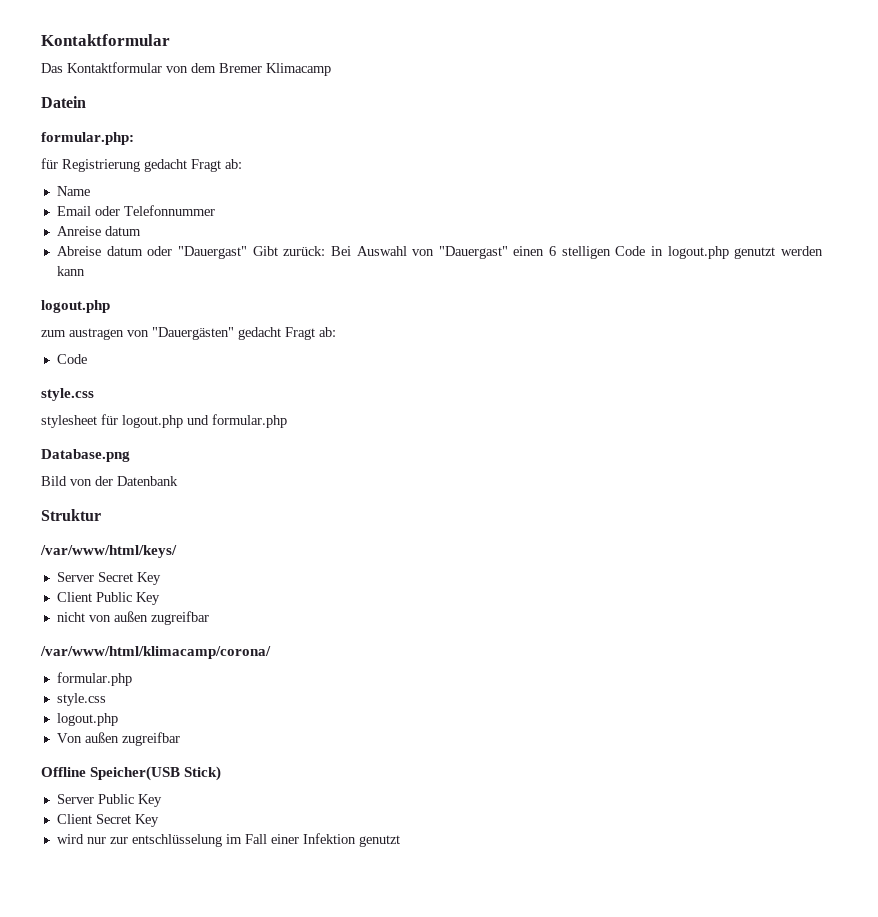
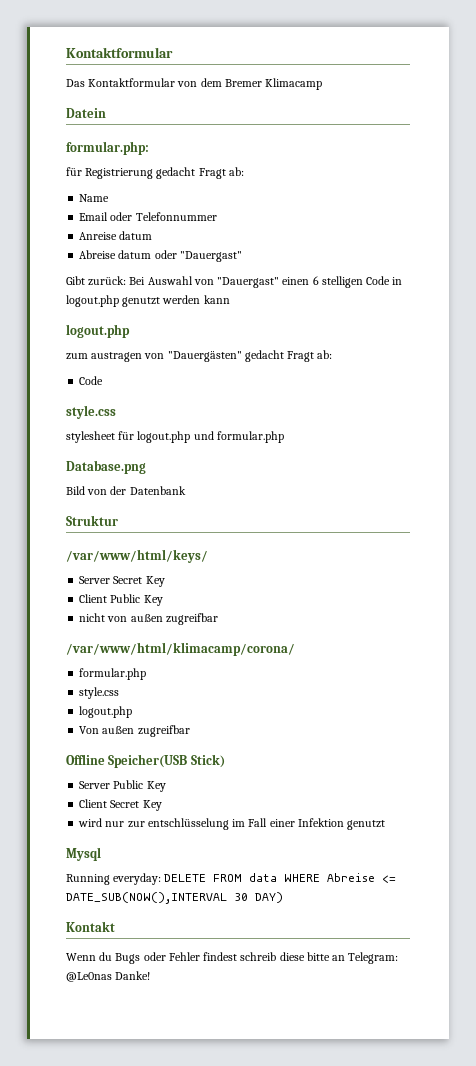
- Abreise datum oder "Dauergast" Gibt zurück: Bei Auswahl von "Dauergast" einen 6 stelligen Code in logout.php genutzt werden kann
+ Abreise datum oder "Dauergast"
+ Gibt zurück: Bei Auswahl von "Dauergast" einen 6 stelligen Code in logout.php genutzt werden kann
+ Mysql
+ Running everyday: DELETE FROM data WHERE Abreise <= DATE_SUB(NOW(),INTERVAL 30 DAY)
+ Kontakt
+ Wenn du Bugs oder Fehler findest schreib diese bitte an Telegram: @Le0nas Danke!

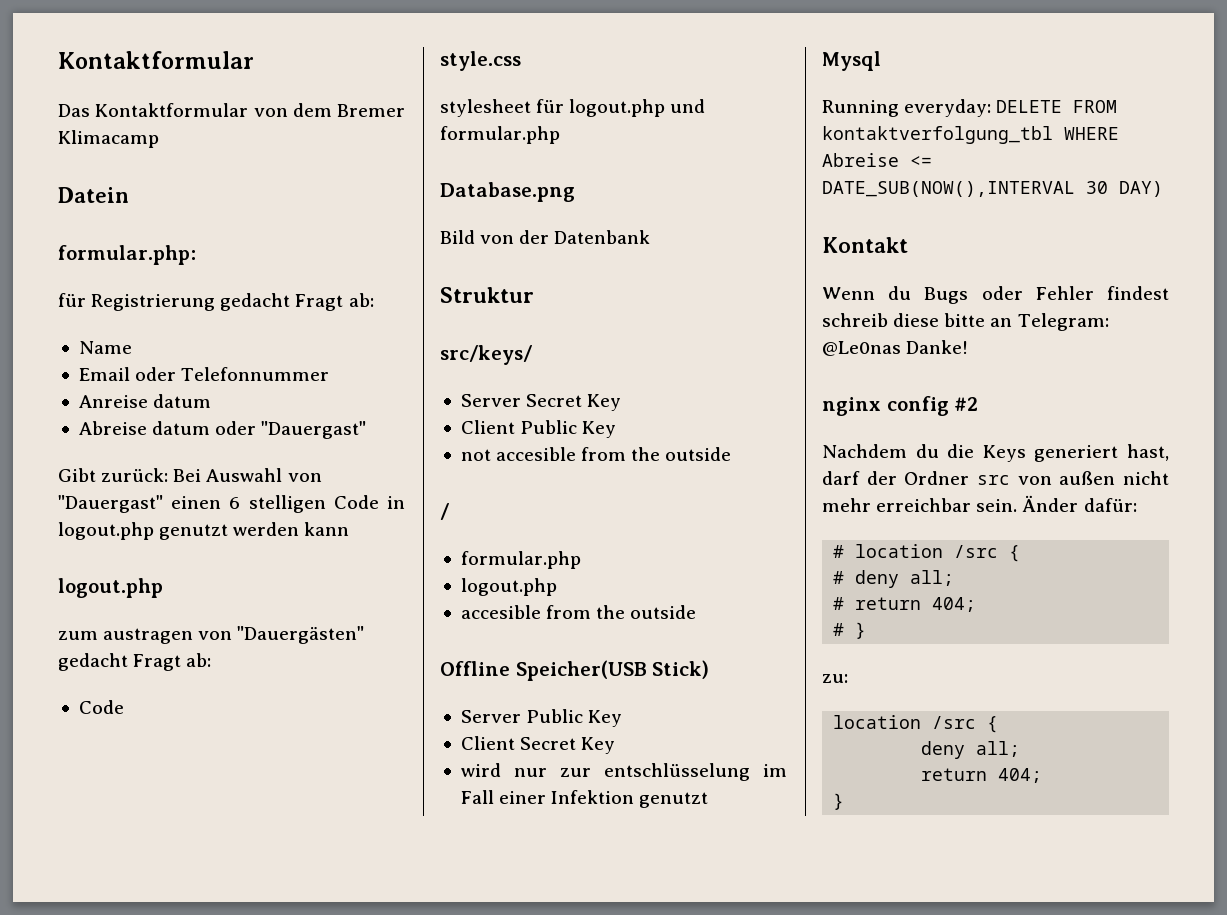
- /var/www/html/keys/
+ src/keys/
- nicht von außen zugreifbar
- /var/www/html/klimacamp/corona/
+ not accesible from the outside
+ /
  formular.php
- style.css
  logout.php
- Von außen zugreifbar
+ accesible from the outside
- Running everyday: DELETE FROM data WHERE Abreise <= DATE_SUB(NOW(),INTERVAL 30 DAY)
+ Running everyday: DELETE FROM kontaktverfolgung_tbl WHERE Abreise <= DATE_SUB(NOW(),INTERVAL 30 DAY)
+ nginx config #2
+ Nachdem du die Keys generiert hast, darf der Ordner src von außen nicht mehr erreichbar sein. Änder dafür:
+ # location /src {
+ # deny all;
+ # return 404;
+ # }
+ zu:
+ location /src {
+ deny all;
+ return 404;
+ }

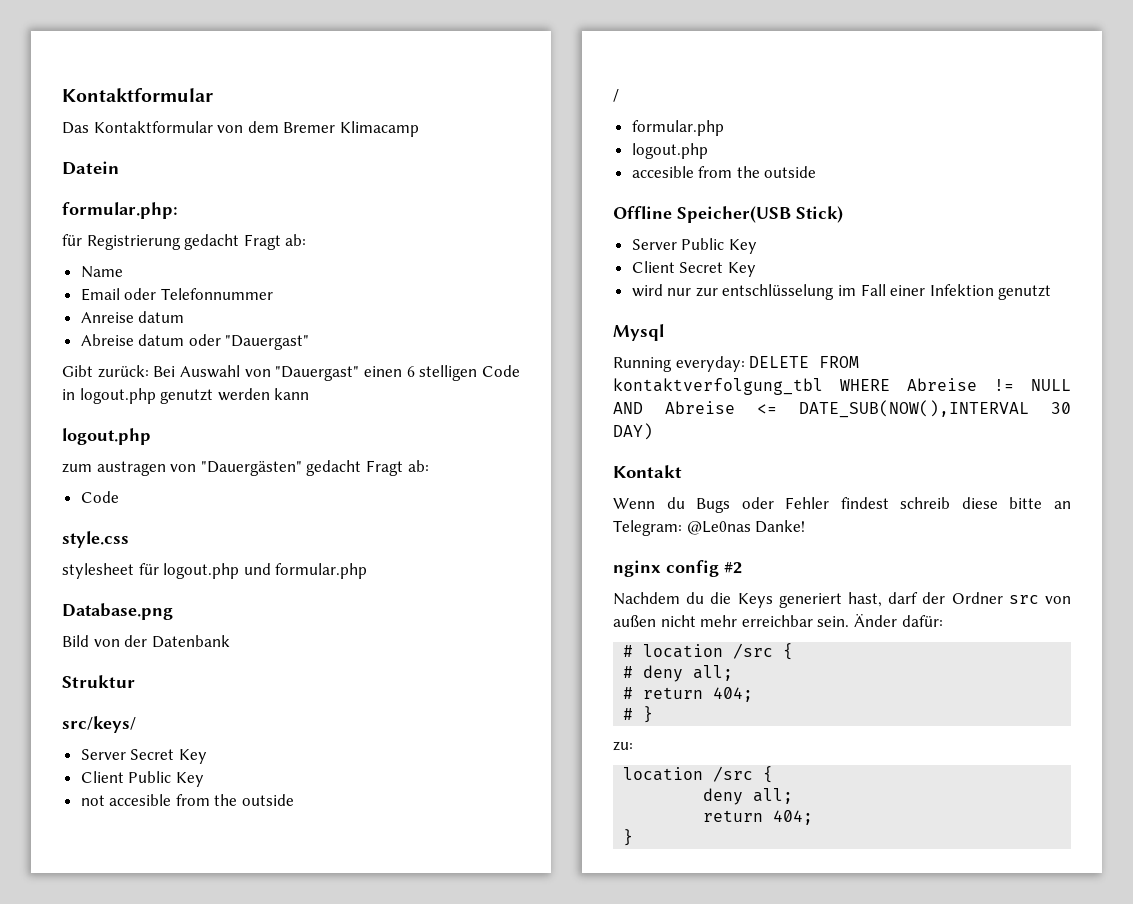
- Running everyday: DELETE FROM kontaktverfolgung_tbl WHERE Abreise <= DATE_SUB(NOW(),INTERVAL 30 DAY)
+ Running everyday: DELETE FROM kontaktverfolgung_tbl WHERE Abreise != NULL AND Abreise <= DATE_SUB(NOW(),INTERVAL 30 DAY)

